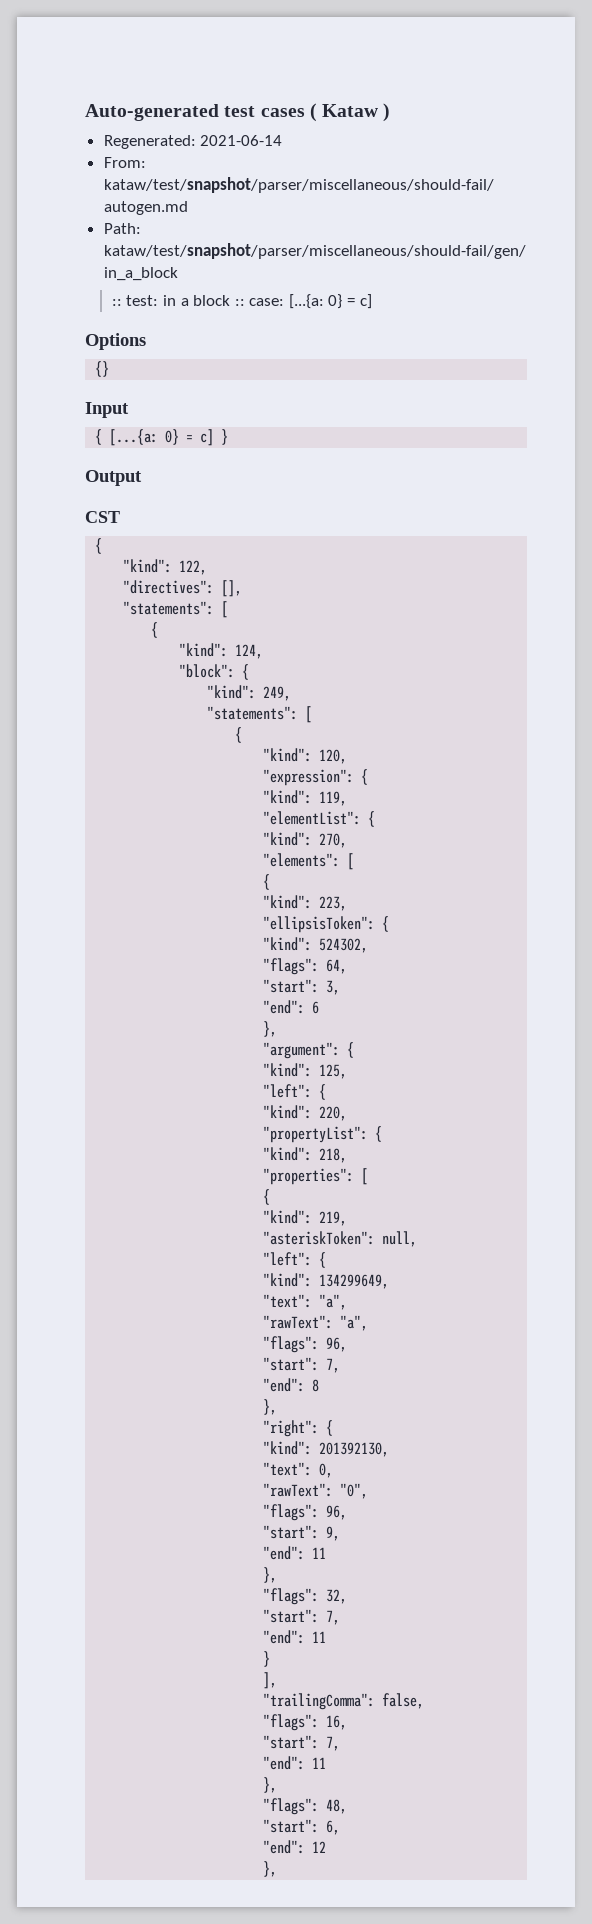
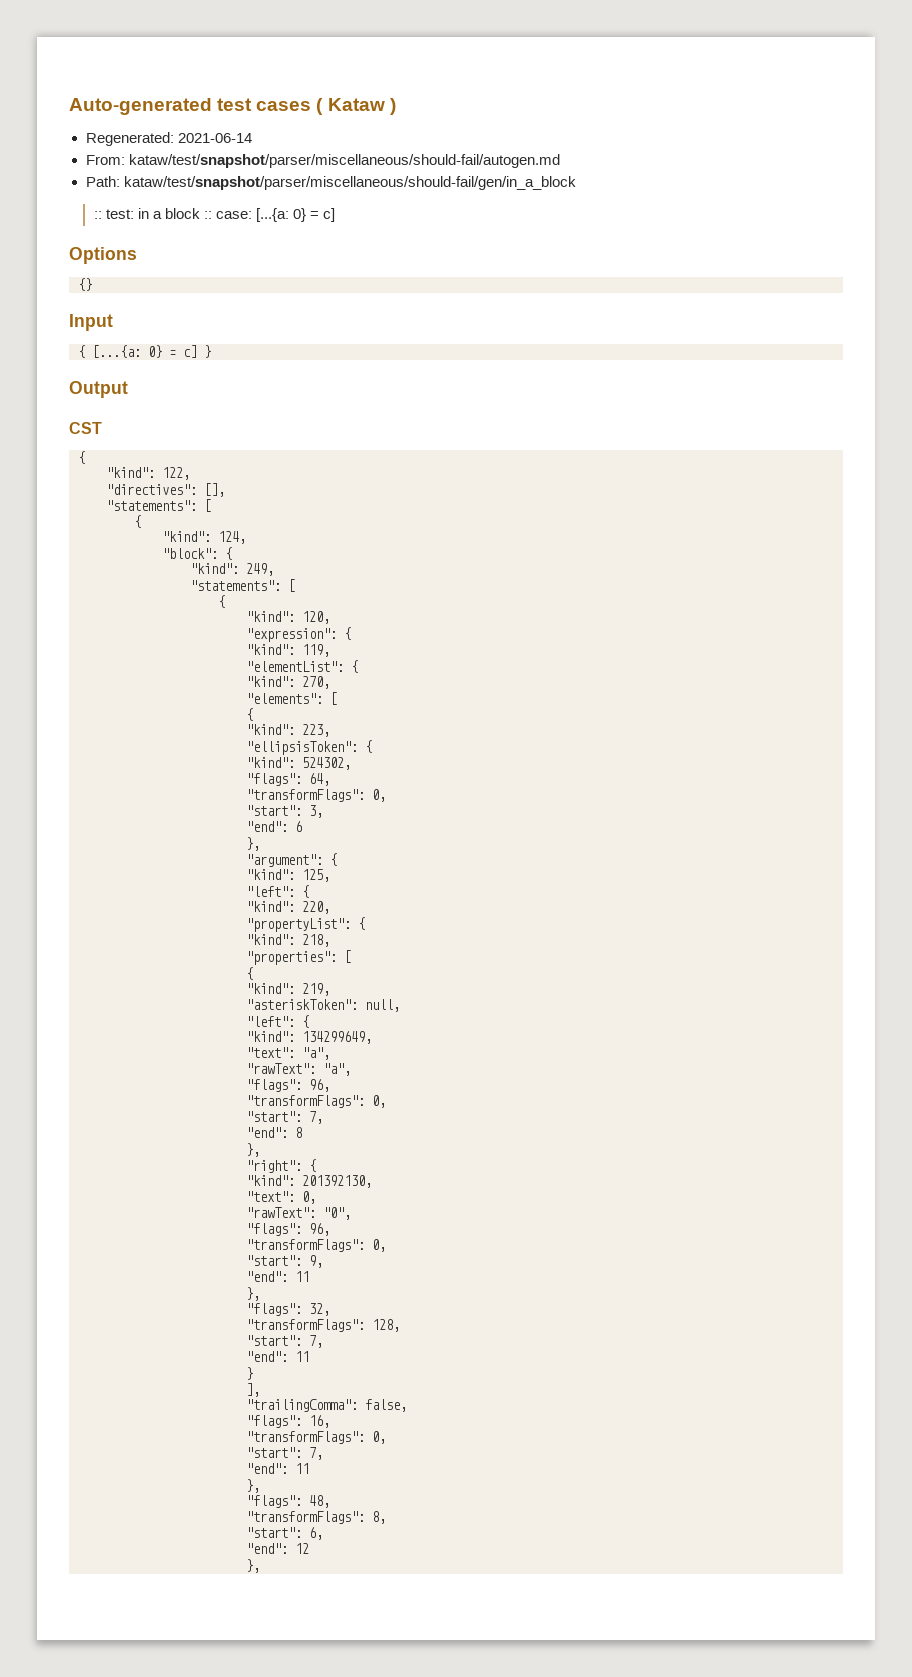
  "flags": 64,
+ "transformFlags": 0,
  "rawText": "a",
  "flags": 96,
+ "transformFlags": 0,
  "rawText": "0",
  "flags": 96,
+ "transformFlags": 0,
+ "transformFlags": 128,
  "flags": 16,
+ "transformFlags": 0,
+ "transformFlags": 8,

